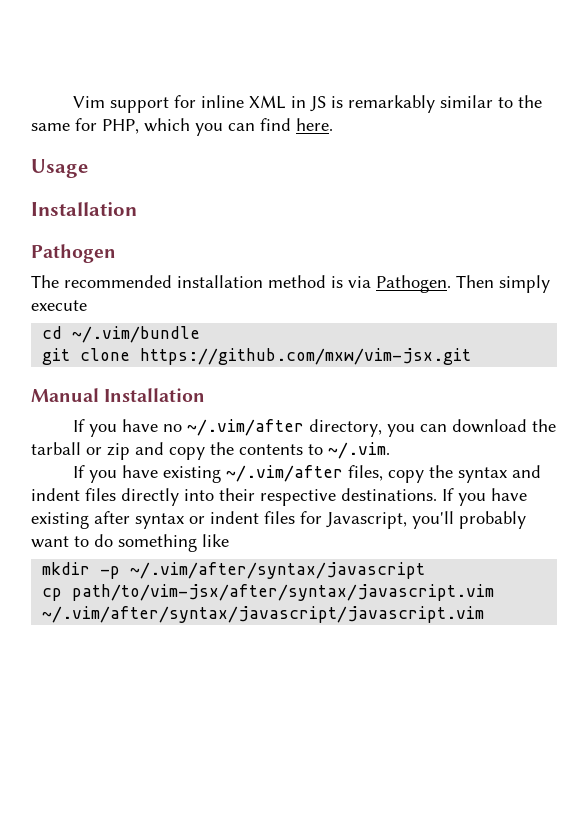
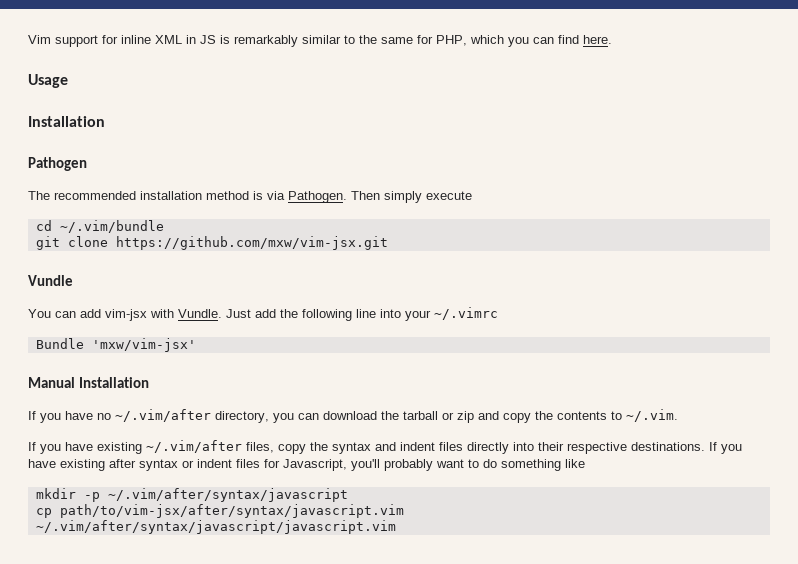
+ Vundle
+ You can add vim-jsx with Vundle. Just add the following line into your ~/.vimrc
+ Bundle 'mxw/vim-jsx'

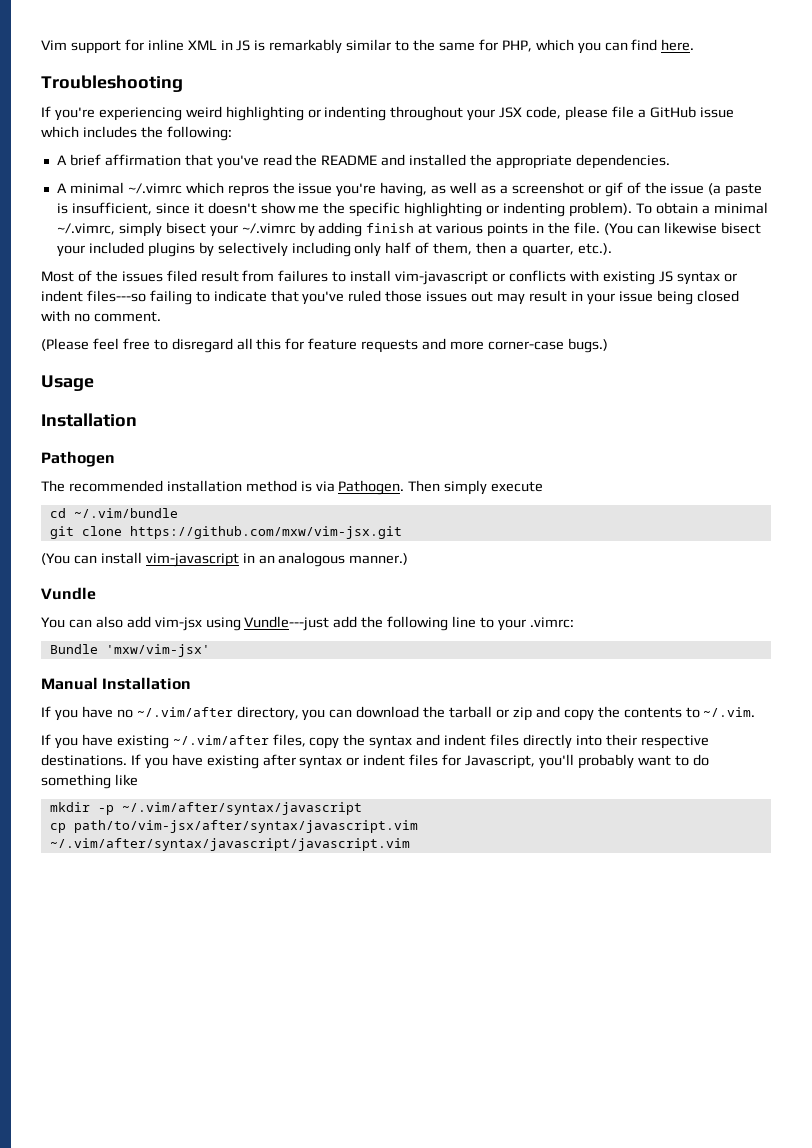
+ Troubleshooting
+ If you're experiencing weird highlighting or indenting throughout your JSX code, please file a GitHub issue which includes the following:
+ A brief affirmation that you've read the README and installed the appropriate dependencies.
+ A minimal ~/.vimrc which repros the issue you're having, as well as a screenshot or gif of the issue (a paste is insufficient, since it doesn't show me the specific highlighting or indenting problem). To obtain a minimal ~/.vimrc, simply bisect your ~/.vimrc by adding finish at various points in the file. (You can likewise bisect your included plugins by selectively including only half of them, then a quarter, etc.).
+ Most of the issues filed result from failures to install vim-javascript or conflicts with existing JS syntax or indent files---so failing to indicate that you've ruled those issues out may result in your issue being closed with no comment.
+ (Please feel free to disregard all this for feature requests and more corner-case bugs.)
+ (You can install vim-javascript in an analogous manner.)
- You can add vim-jsx with Vundle. Just add the following line into your ~/.vimrc
+ You can also add vim-jsx using Vundle---just add the following line to your .vimrc:

